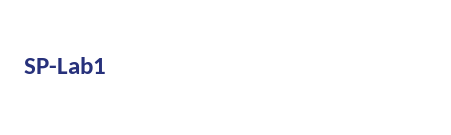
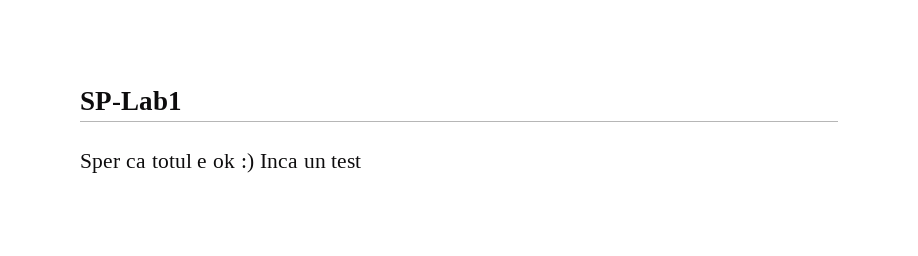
+ Sper ca totul e ok :) Inca un test

